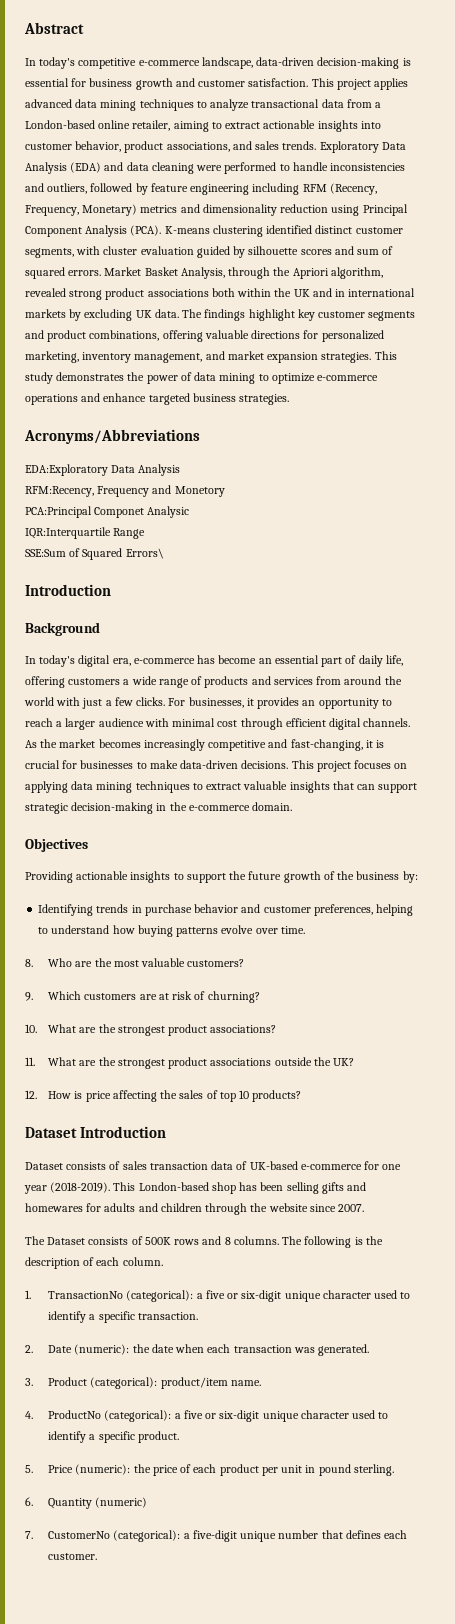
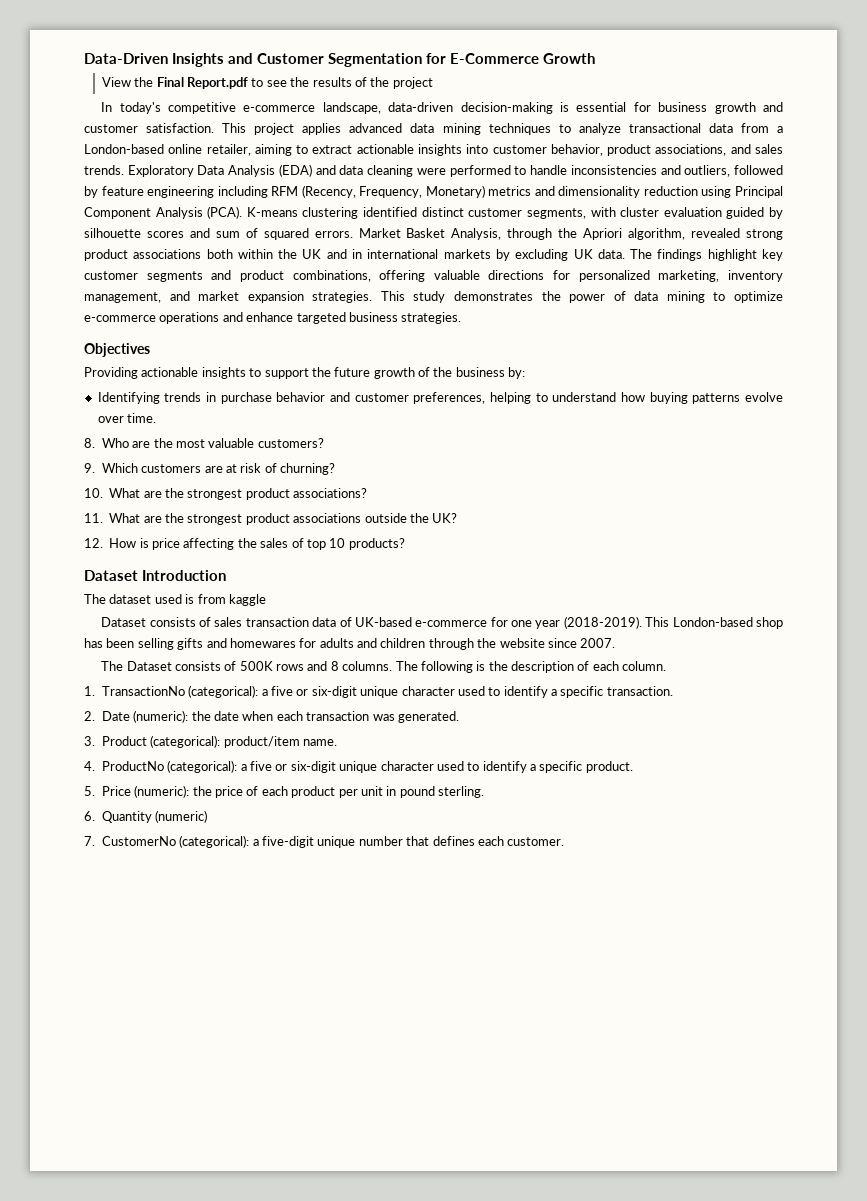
- Abstract
+ Data-Driven Insights and Customer Segmentation for E-Commerce Growth
+ View the Final Report.pdf to see the results of the project
- Acronyms/Abbreviations
- EDA:Exploratory Data Analysis
- RFM:Recency, Frequency and Monetory
- PCA:Principal Componet Analysic
- IQR:Interquartile Range
- SSE:Sum of Squared Errors\
- Introduction
- Background
- In today's digital era, e-commerce has become an essential part of daily life, offering customers a wide range of products and services from around the world with just a few clicks. For businesses, it provides an opportunity to reach a larger audience with minimal cost through efficient digital channels. As the market becomes increasingly competitive and fast-changing, it is crucial for businesses to make data-driven decisions. This project focuses on applying data mining techniques to extract valuable insights that can support strategic decision-making in the e-commerce domain.
+ The dataset used is from kaggle

